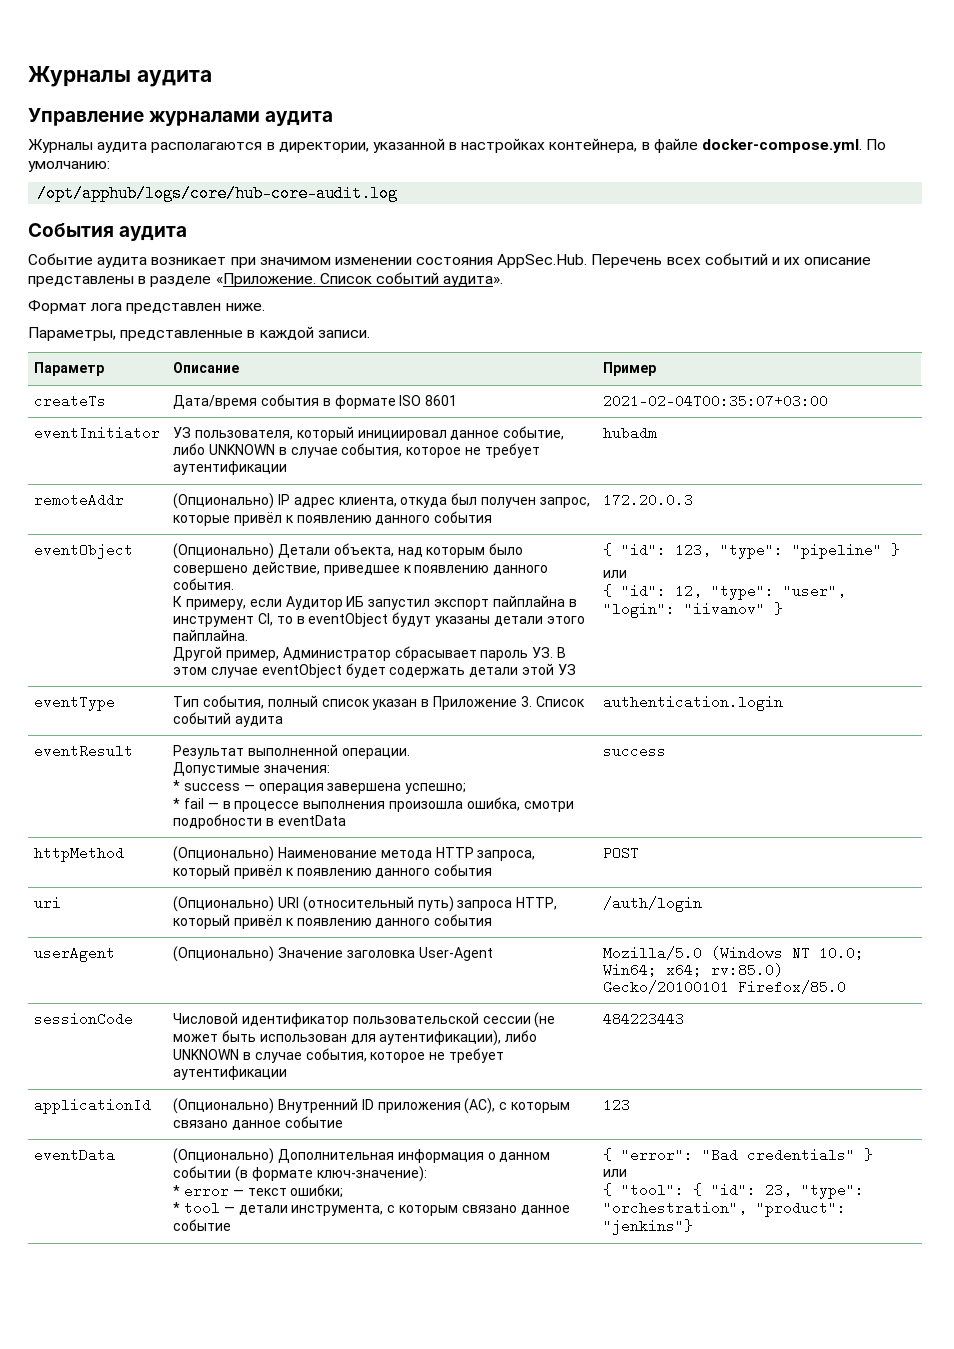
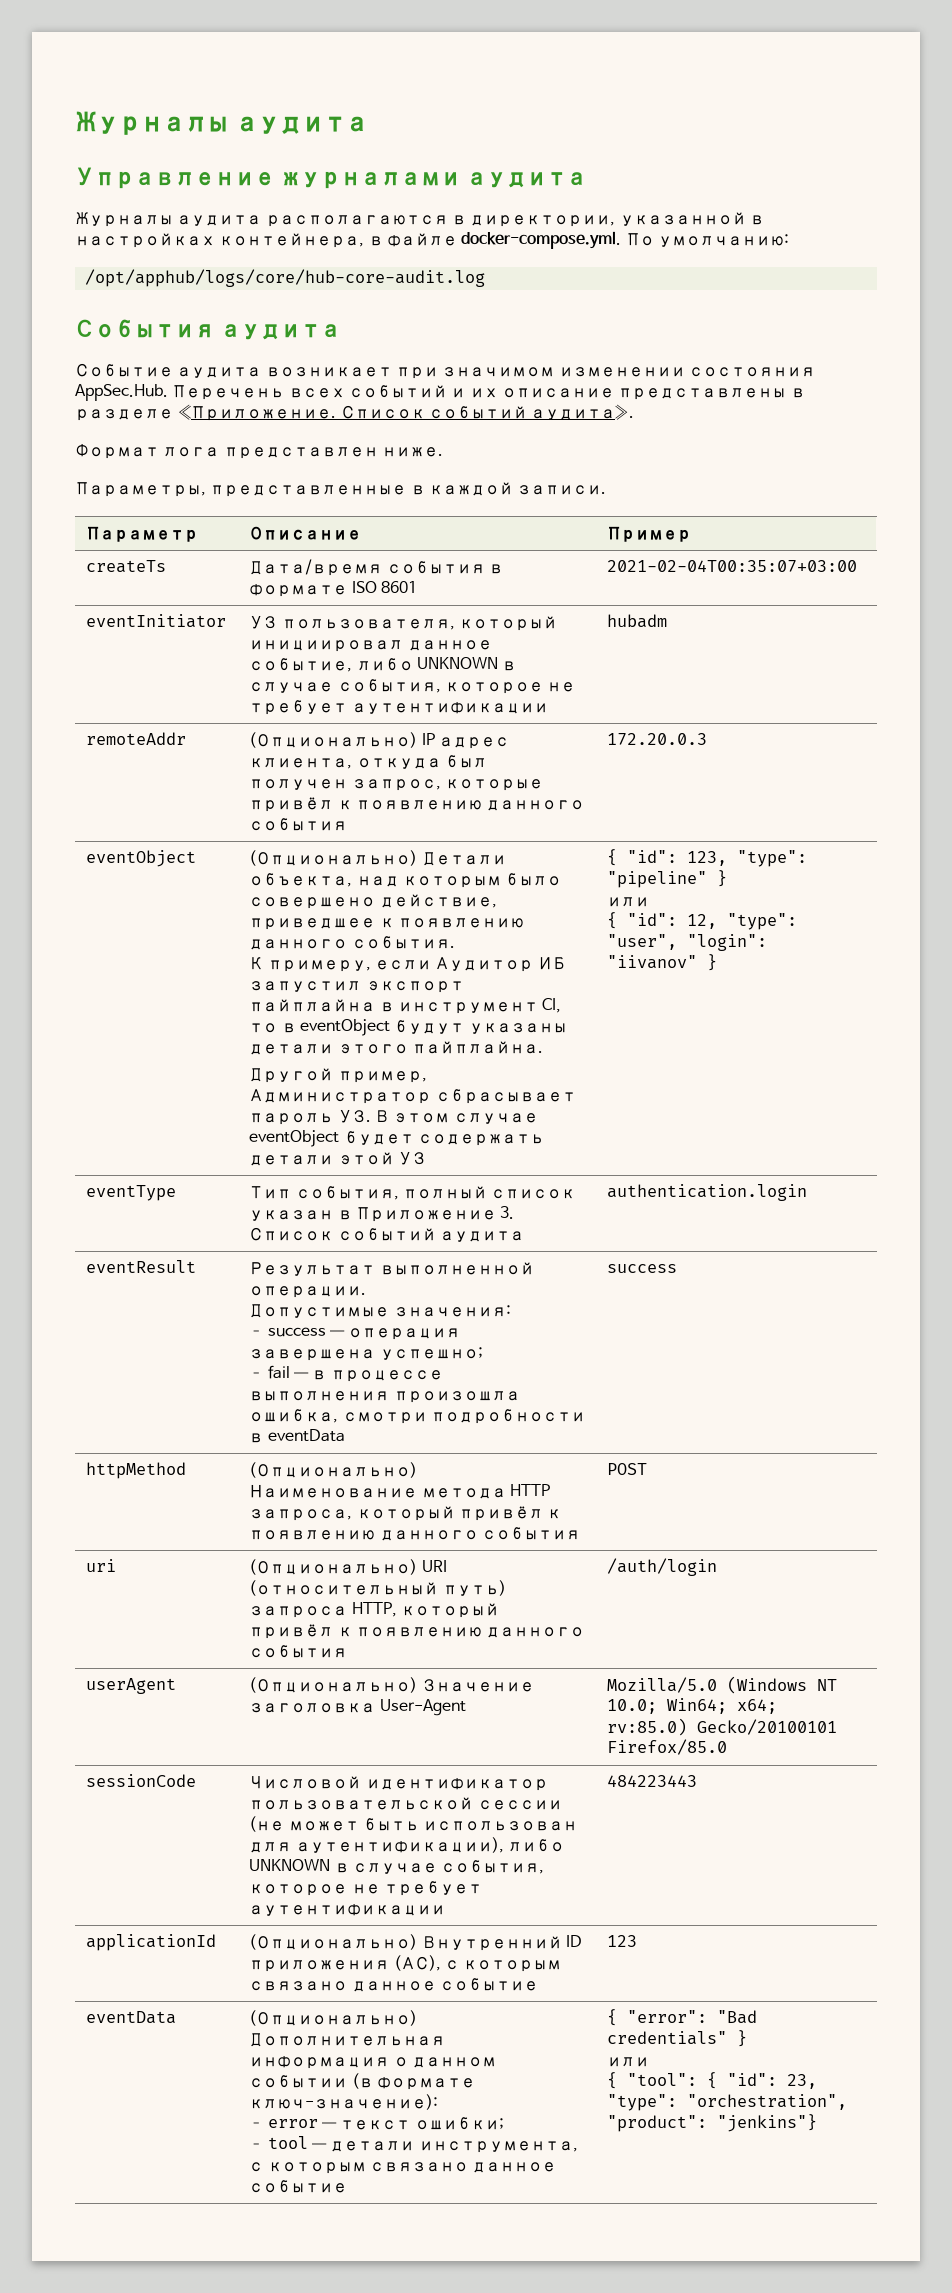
  eventResult | Результат выполненной операции.
  Допустимые значения:
- * success — операция завершена успешно;
- * fail — в процессе выполнения произошла ошибка, смотри подробности в eventData | success
+ – success — операция завершена успешно;
+ – fail — в процессе выполнения произошла ошибка, смотри подробности в eventData | success
  eventData | (Опционально) Дополнительная информация о данном событии (в формате ключ-значение):
- * error — текст ошибки;
- * tool — детали инструмента, с которым связано данное событие | { "error": "Bad credentials" }
+ – error — текст ошибки;
+ – tool — детали инструмента, с которым связано данное событие | { "error": "Bad credentials" }

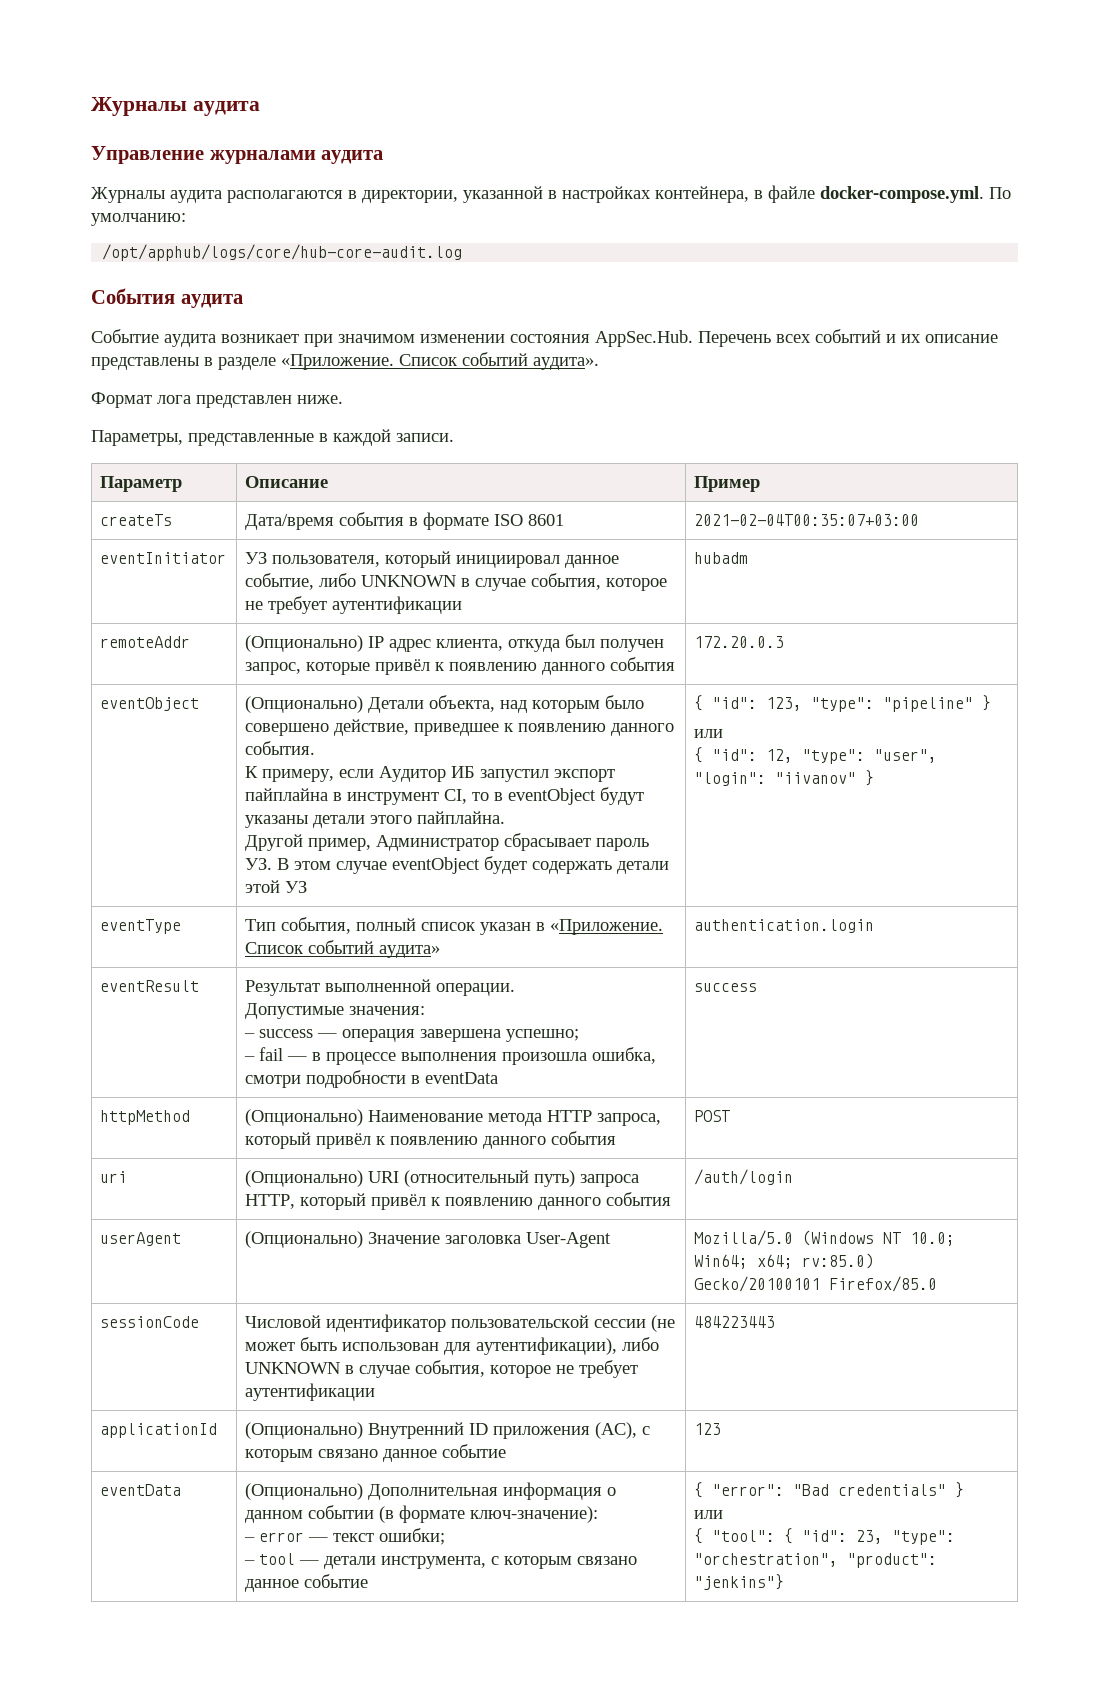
- eventType | Тип события, полный список указан в Приложение 3. Список событий аудита | authentication.login
+ eventType | Тип события, полный список указан в «Приложение. Список событий аудита» | authentication.login

